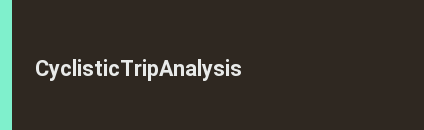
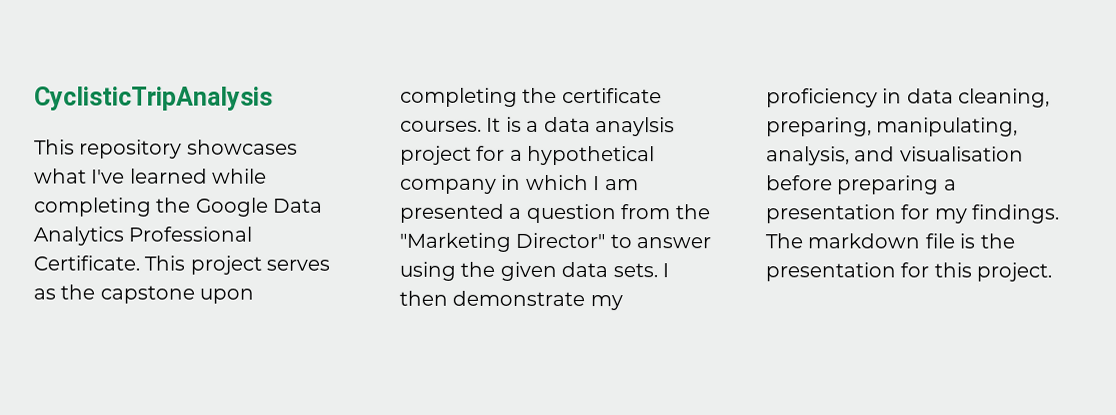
+ This repository showcases what I've learned while completing the Google Data Analytics Professional Certificate. This project serves as the capstone upon completing the certificate courses. It is a data anaylsis project for a hypothetical company in which I am presented a question from the "Marketing Director" to answer using the given data sets. I then demonstrate my proficiency in data cleaning, preparing, manipulating, analysis, and visualisation before preparing a presentation for my findings. The markdown file is the presentation for this project.

